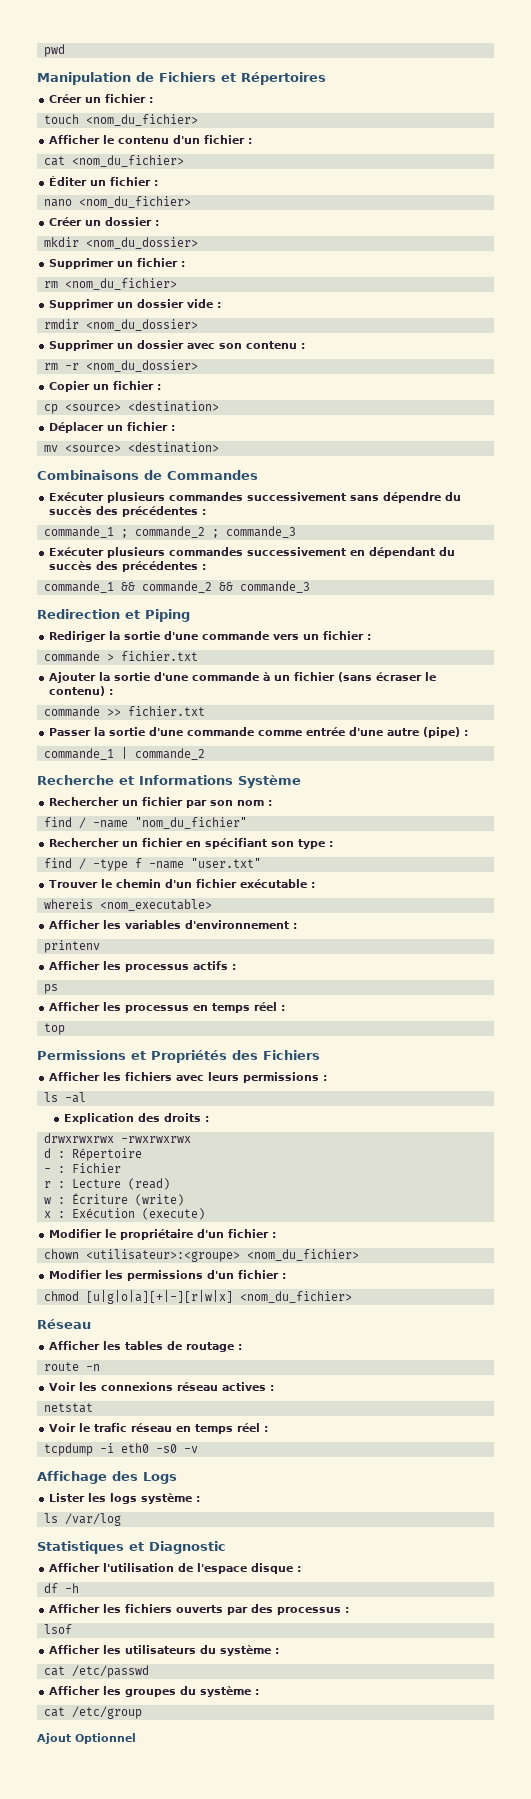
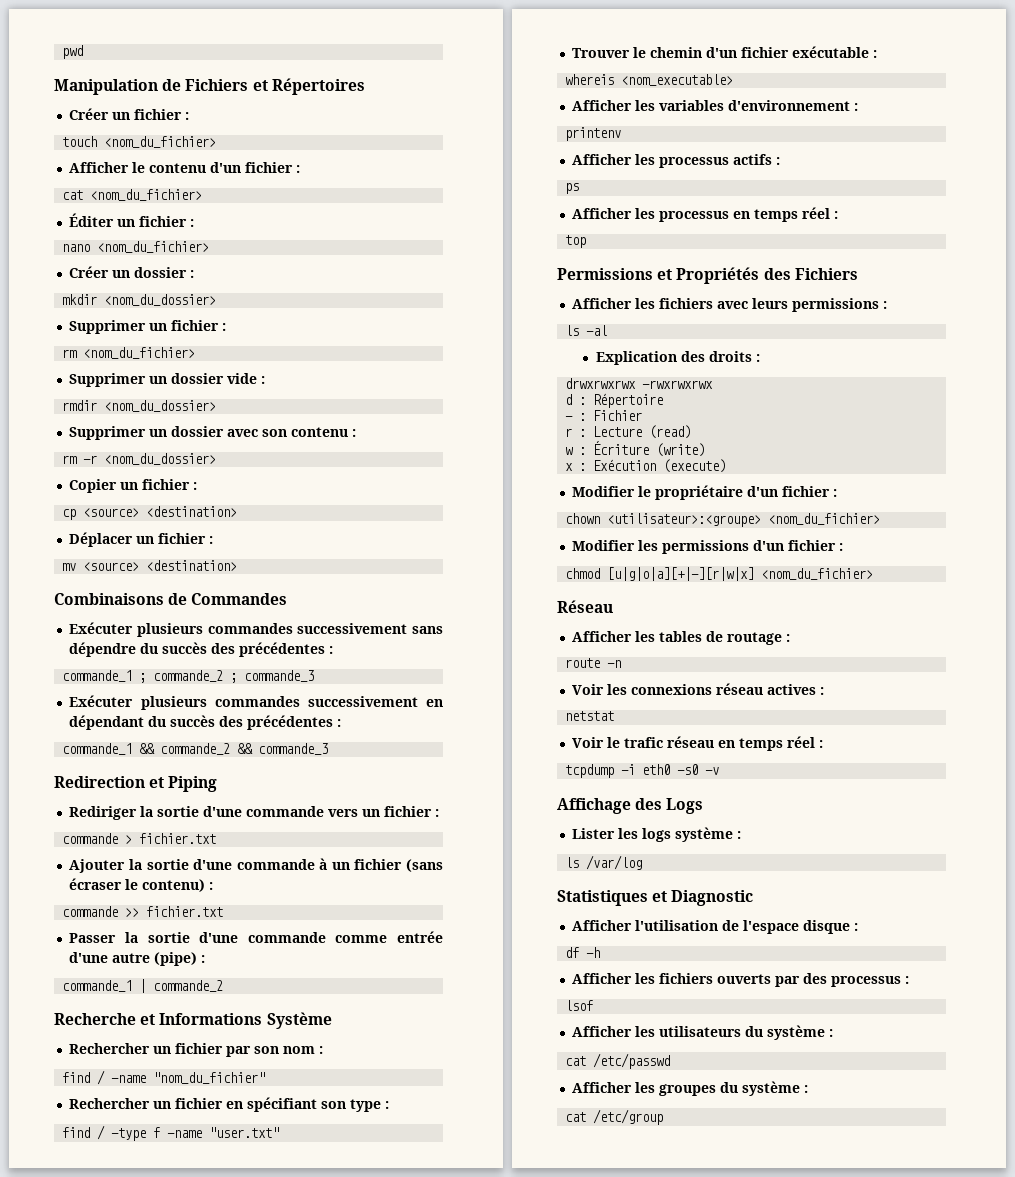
- Ajout Optionnel

